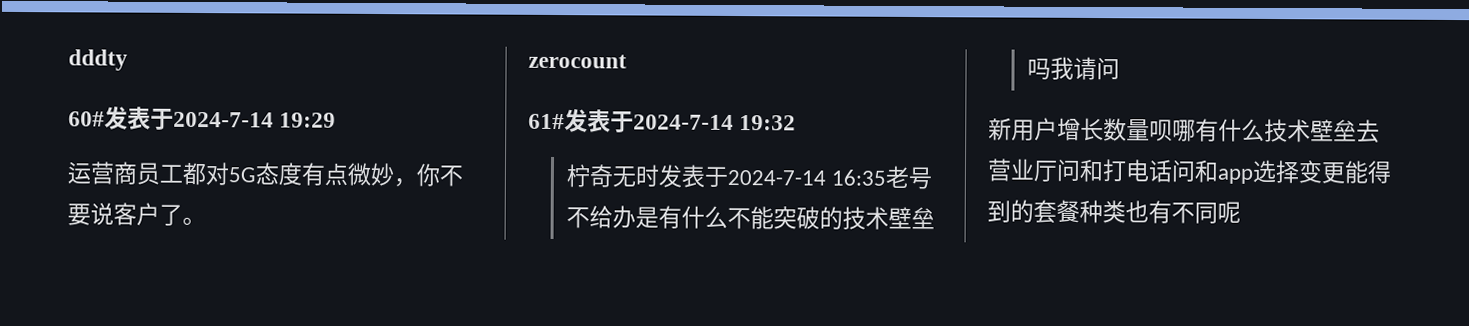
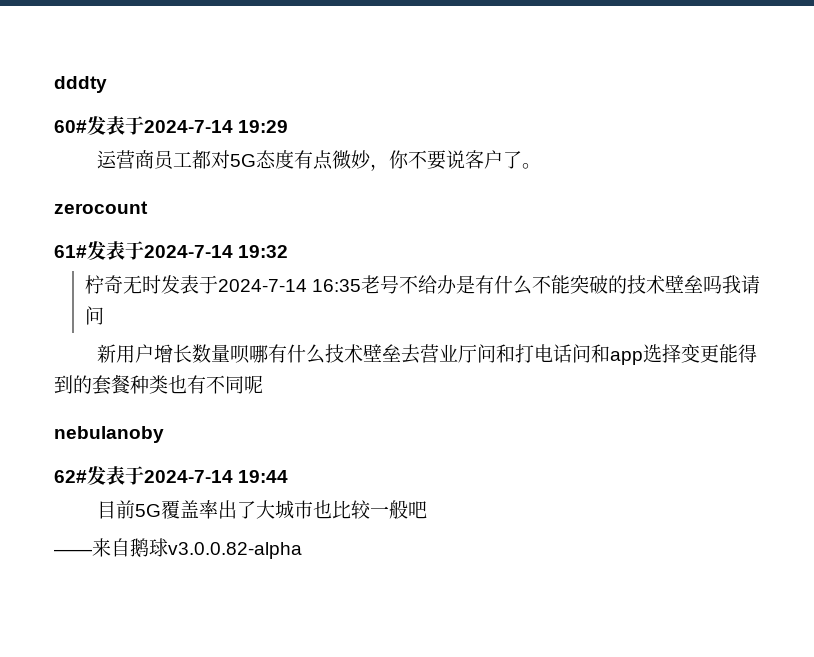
+ nebulanoby
+ 62#发表于2024-7-14 19:44
+ 目前5G覆盖率出了大城市也比较一般吧
+ ——来自鹅球v3.0.0.82-alpha

